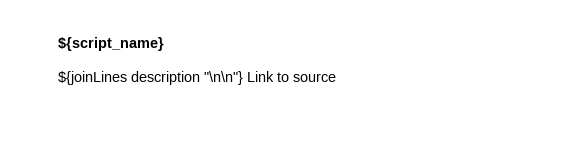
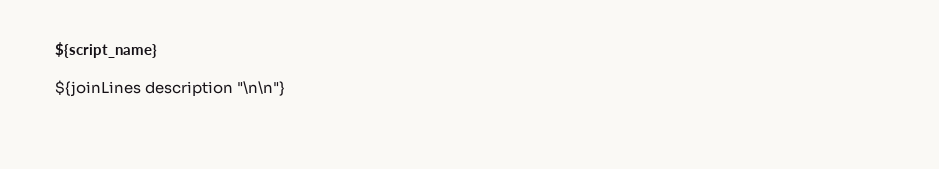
- ${joinLines description "\n\n"} Link to source
+ ${joinLines description "\n\n"}

